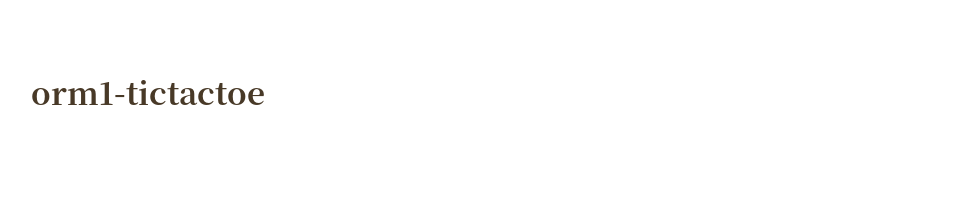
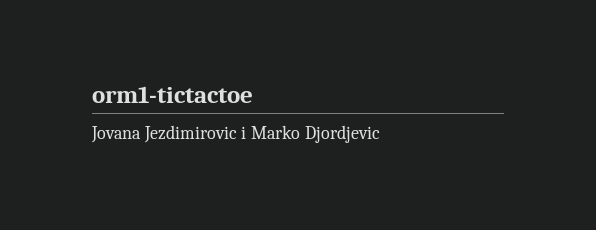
+ Jovana Jezdimirovic i Marko Djordjevic

